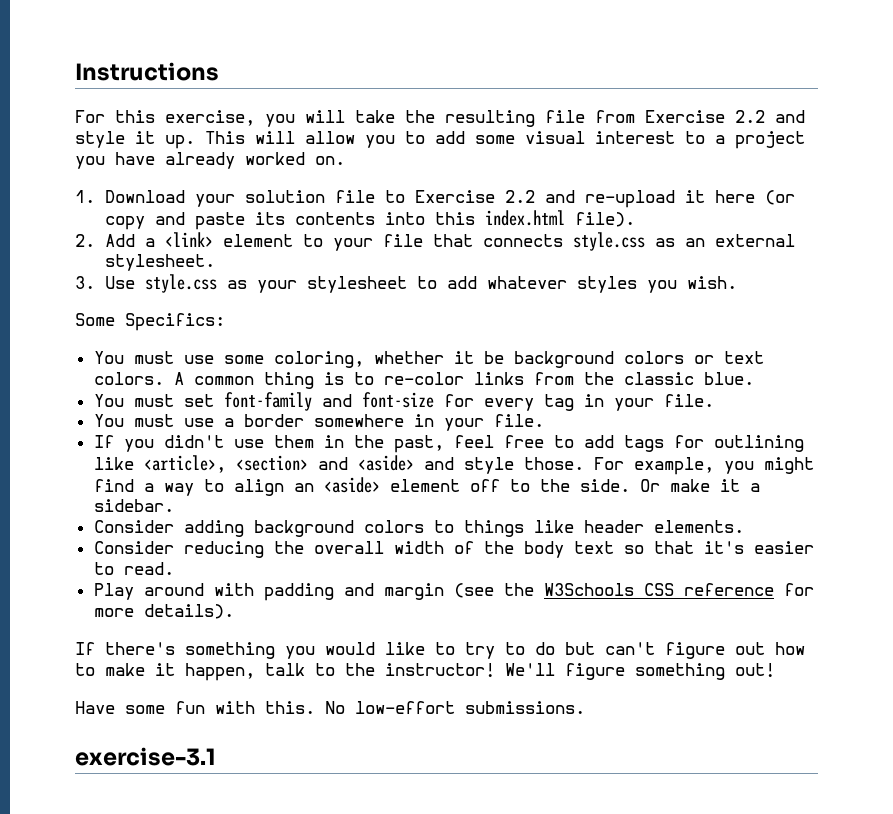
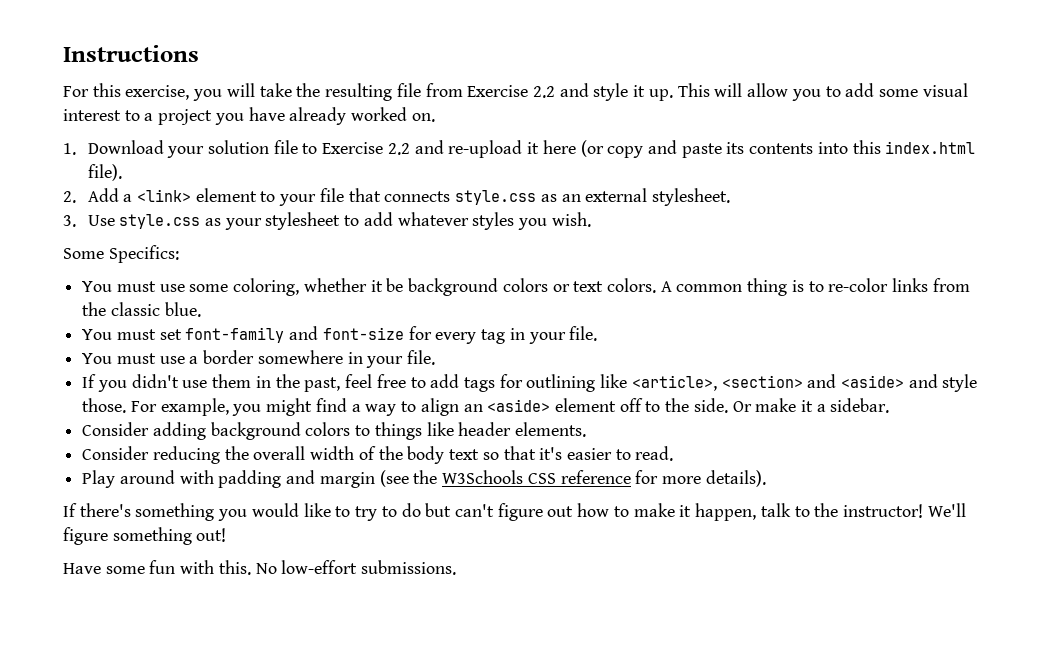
- exercise-3.1

